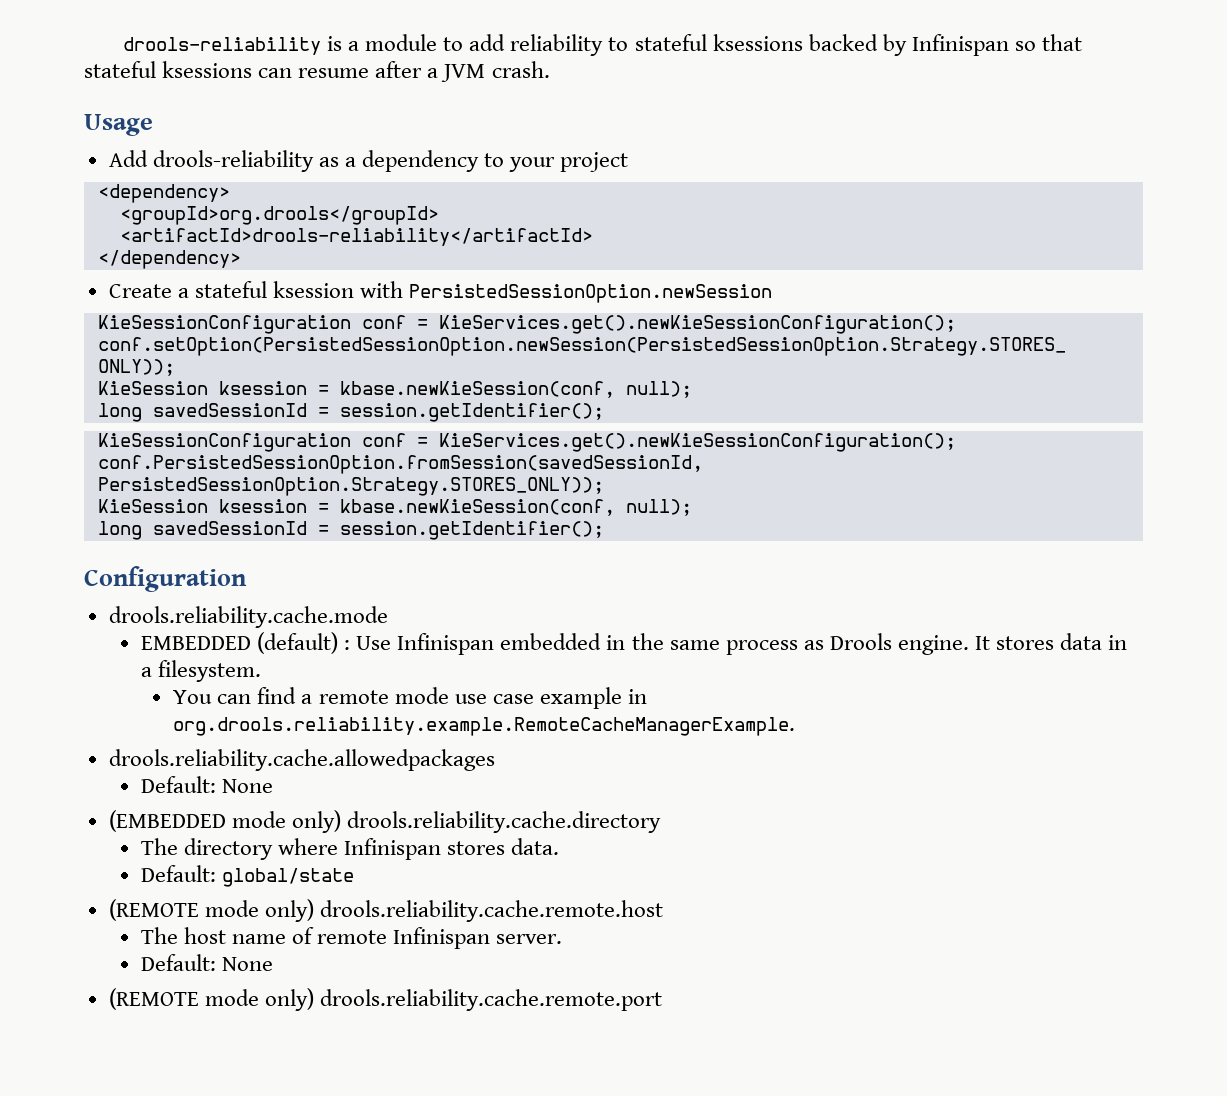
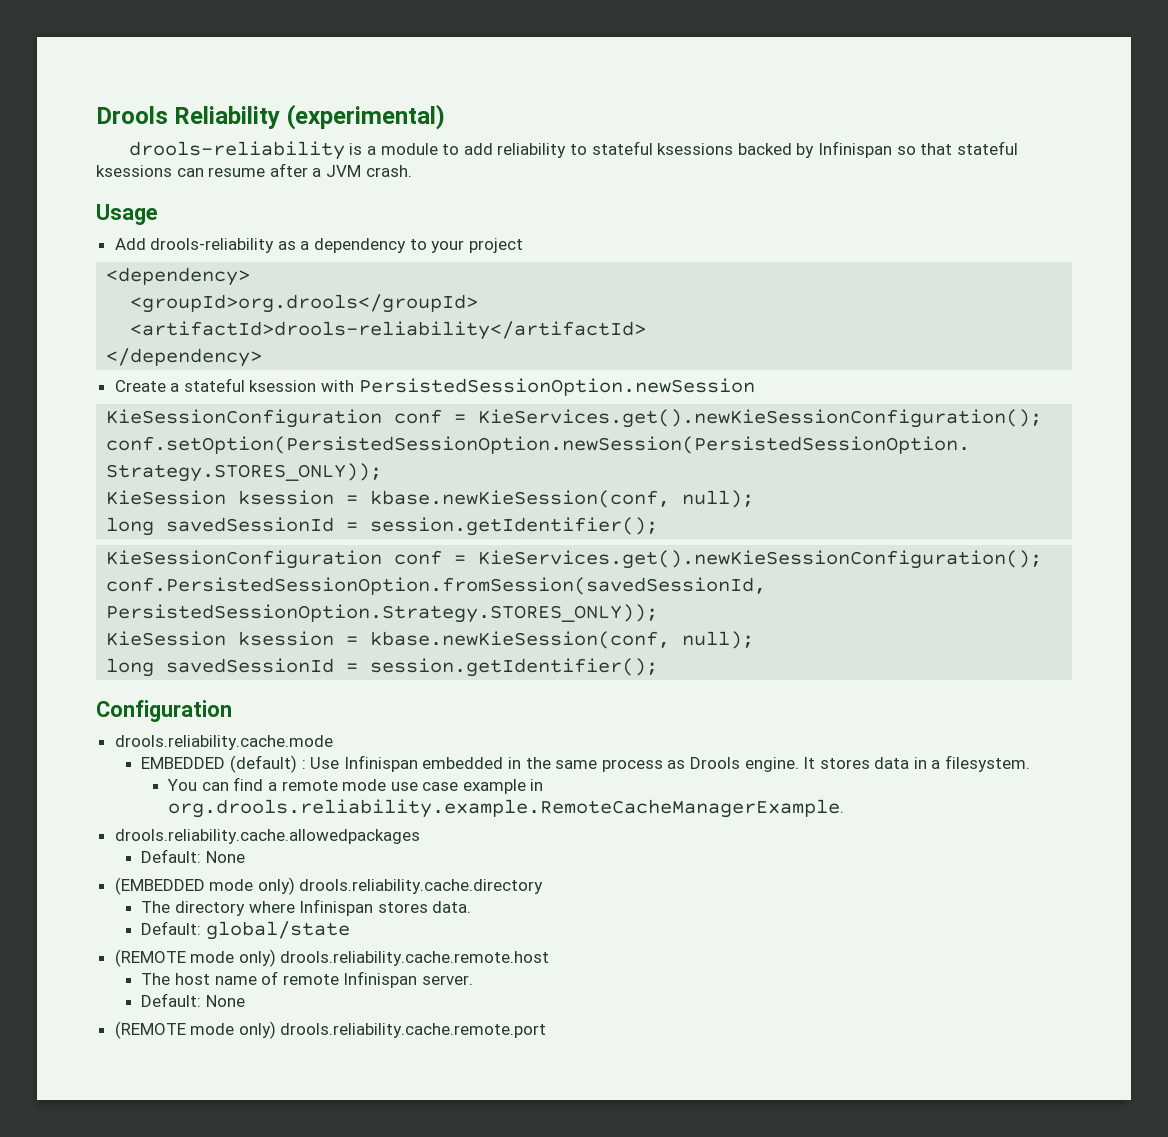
+ Drools Reliability (experimental)

